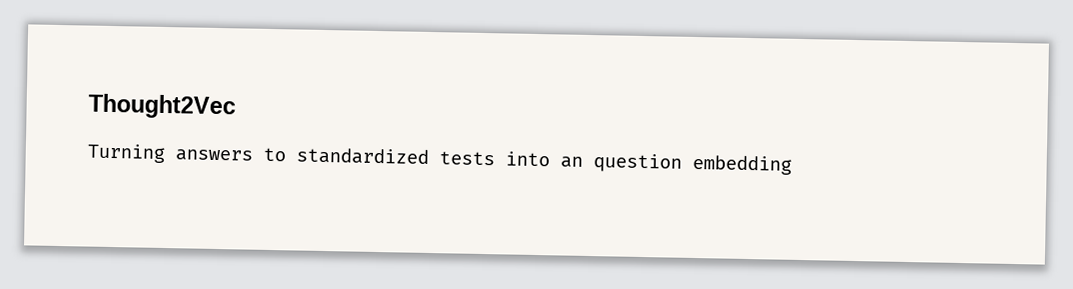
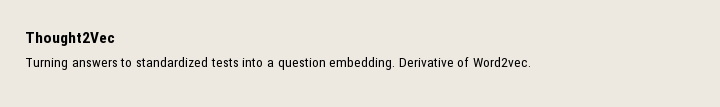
- Turning answers to standardized tests into an question embedding
+ Turning answers to standardized tests into a question embedding. Derivative of Word2vec.

